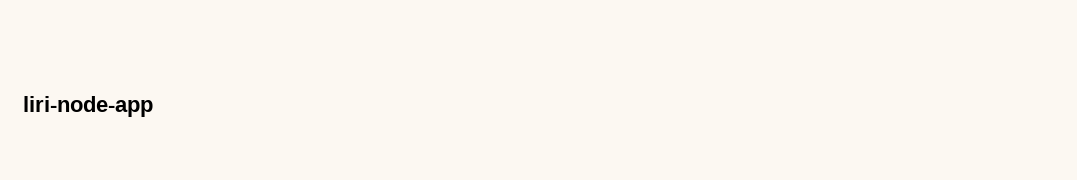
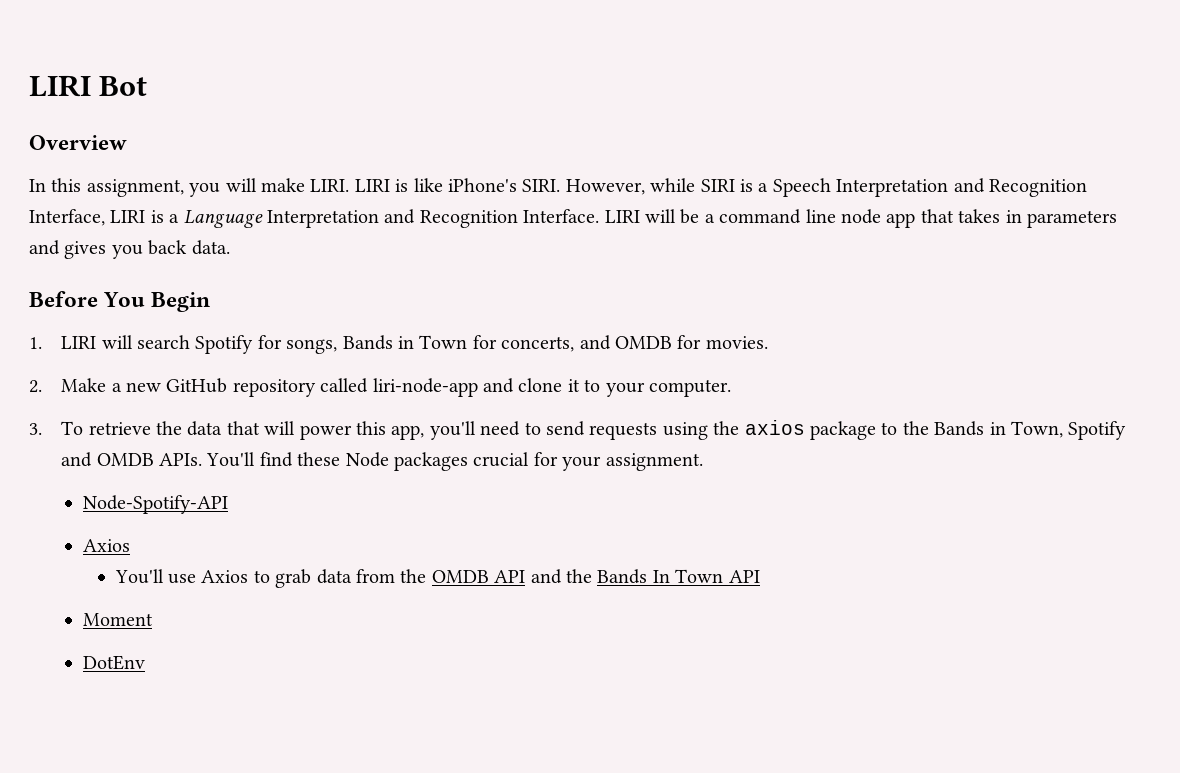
- liri-node-app
+ LIRI Bot
+ Overview
+ In this assignment, you will make LIRI. LIRI is like iPhone's SIRI. However, while SIRI is a Speech Interpretation and Recognition Interface, LIRI is a Language Interpretation and Recognition Interface. LIRI will be a command line node app that takes in parameters and gives you back data.
+ Before You Begin
+ 1. LIRI will search Spotify for songs, Bands in Town for concerts, and OMDB for movies.
+ 2. Make a new GitHub repository called liri-node-app and clone it to your computer.
+ 3. To retrieve the data that will power this app, you'll need to send requests using the axios package to the Bands in Town, Spotify and OMDB APIs. You'll find these Node packages crucial for your assignment.
+ Node-Spotify-API
+ Axios
+ You'll use Axios to grab data from the OMDB API and the Bands In Town API
+ Moment
+ DotEnv

